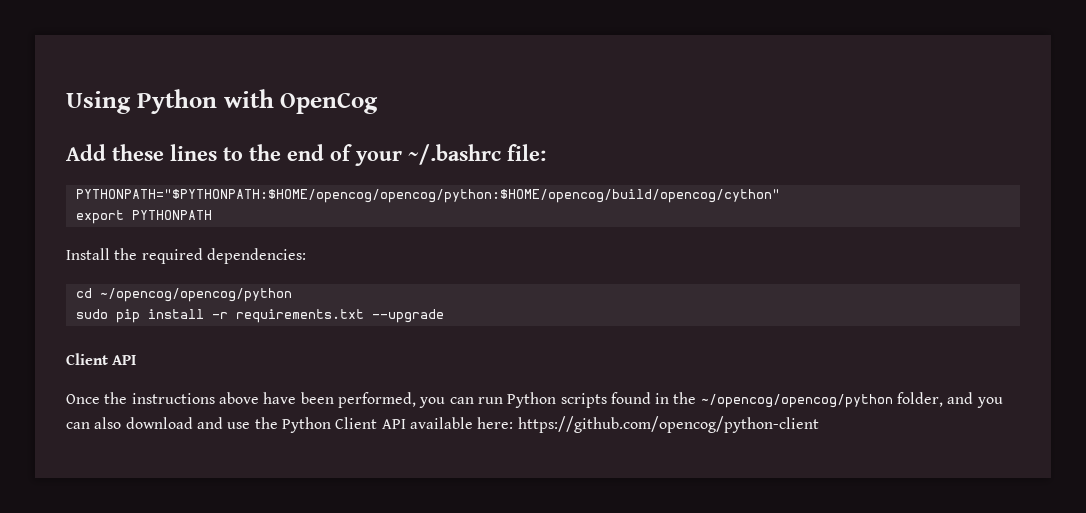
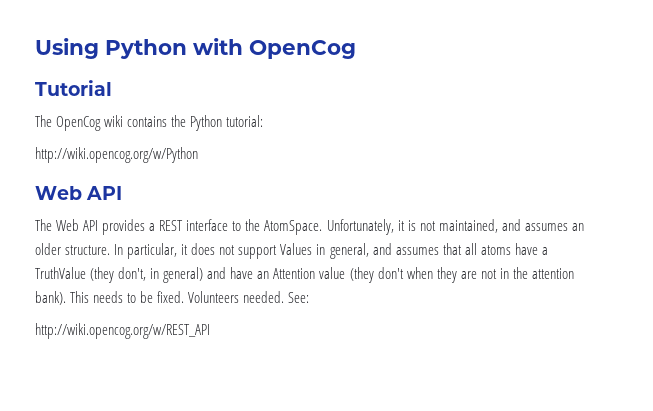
- Add these lines to the end of your ~/.bashrc file:
- PYTHONPATH="$PYTHONPATH:$HOME/opencog/opencog/python:$HOME/opencog/build/opencog/cython"
- export PYTHONPATH
- Install the required dependencies:
- cd ~/opencog/opencog/python
- sudo pip install -r requirements.txt --upgrade
- Client API
- Once the instructions above have been performed, you can run Python scripts found in the ~/opencog/opencog/python folder, and you can also download and use the Python Client API available here: https://github.com/opencog/python-client
+ Tutorial
+ The OpenCog wiki contains the Python tutorial:
+ http://wiki.opencog.org/w/Python
+ Web API
+ The Web API provides a REST interface to the AtomSpace. Unfortunately, it is not maintained, and assumes an older structure. In particular, it does not support Values in general, and assumes that all atoms have a TruthValue (they don't, in general) and have an Attention value (they don't when they are not in the attention bank). This needs to be fixed. Volunteers needed. See:
+ http://wiki.opencog.org/w/REST_API

